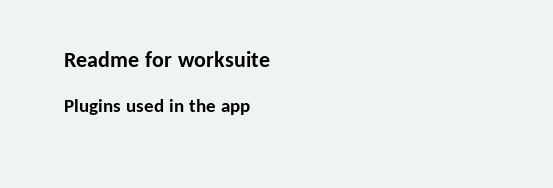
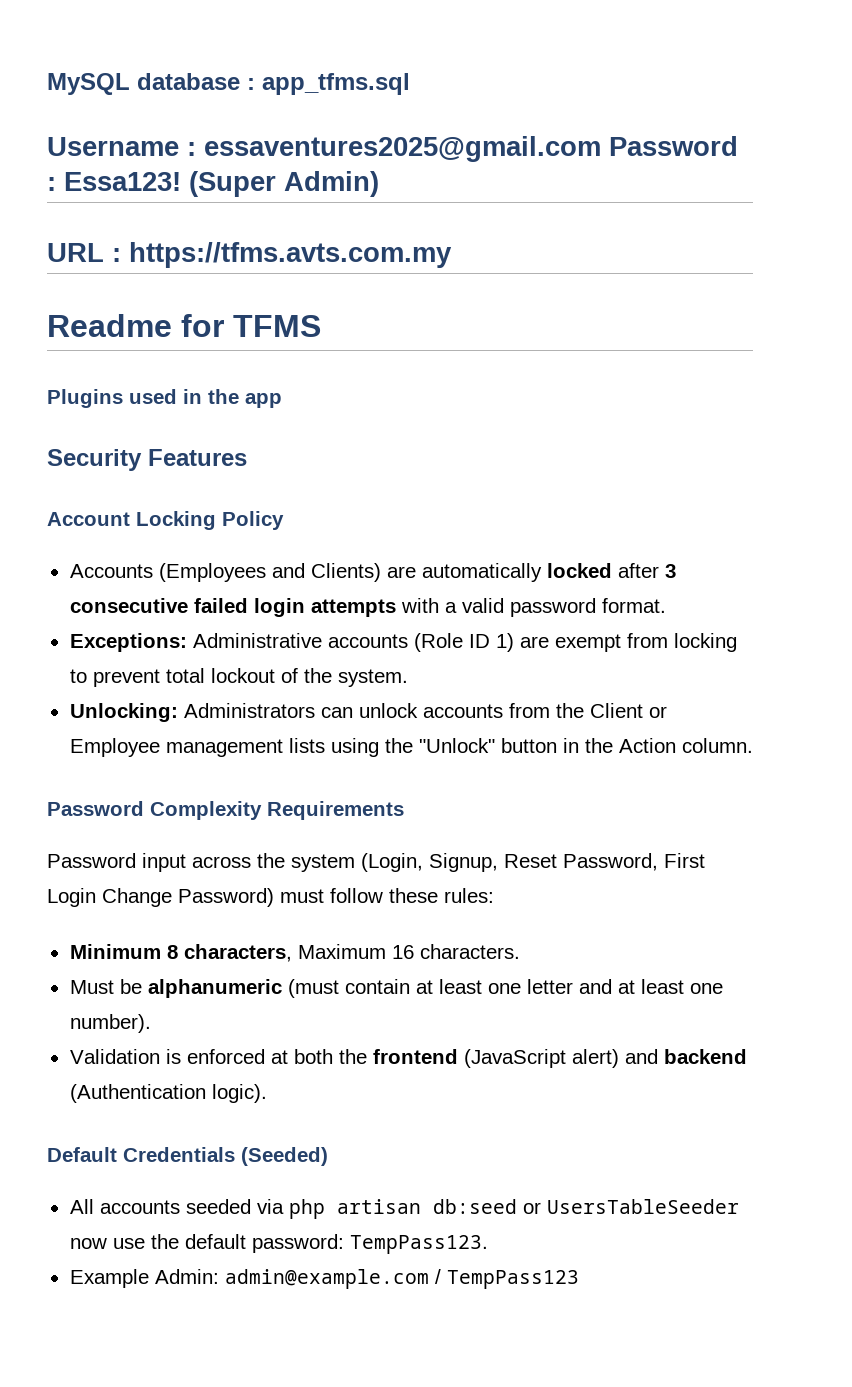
+ MySQL database : app_tfms.sql
+ Username : essaventures2025@gmail.com Password : Essa123! (Super Admin)
+ URL : https://tfms.avts.com.my
- Readme for worksuite
+ Readme for TFMS
+ Security Features
+ Account Locking Policy
+ Accounts (Employees and Clients) are automatically locked after 3 consecutive failed login attempts with a valid password format.
+ Exceptions: Administrative accounts (Role ID 1) are exempt from locking to prevent total lockout of the system.
+ Unlocking: Administrators can unlock accounts from the Client or Employee management lists using the "Unlock" button in the Action column.
+ Password Complexity Requirements
+ Password input across the system (Login, Signup, Reset Password, First Login Change Password) must follow these rules:
+ Minimum 8 characters, Maximum 16 characters.
+ Must be alphanumeric (must contain at least one letter and at least one number).
+ Validation is enforced at both the frontend (JavaScript alert) and backend (Authentication logic).
+ Default Credentials (Seeded)
+ All accounts seeded via php artisan db:seed or UsersTableSeeder now use the default password: TempPass123.
+ Example Admin: admin@example.com / TempPass123

